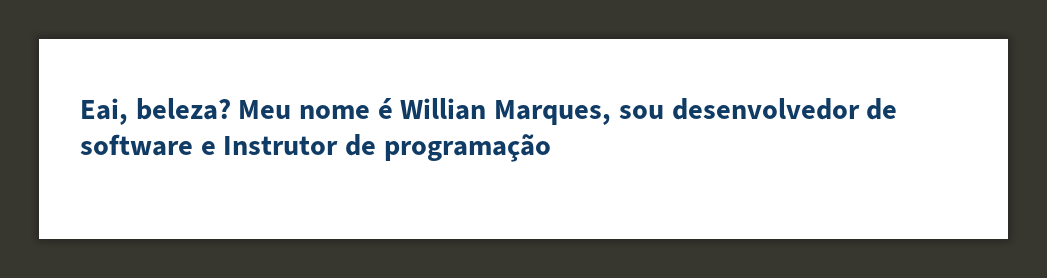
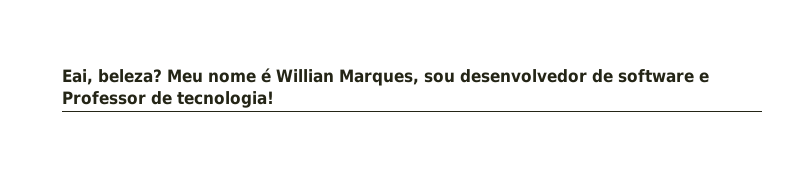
- Meu nome é Willian Marques, sou desenvolvedor de software e Instrutor de programação
+ Meu nome é Willian Marques, sou desenvolvedor de software e Professor de tecnologia!

